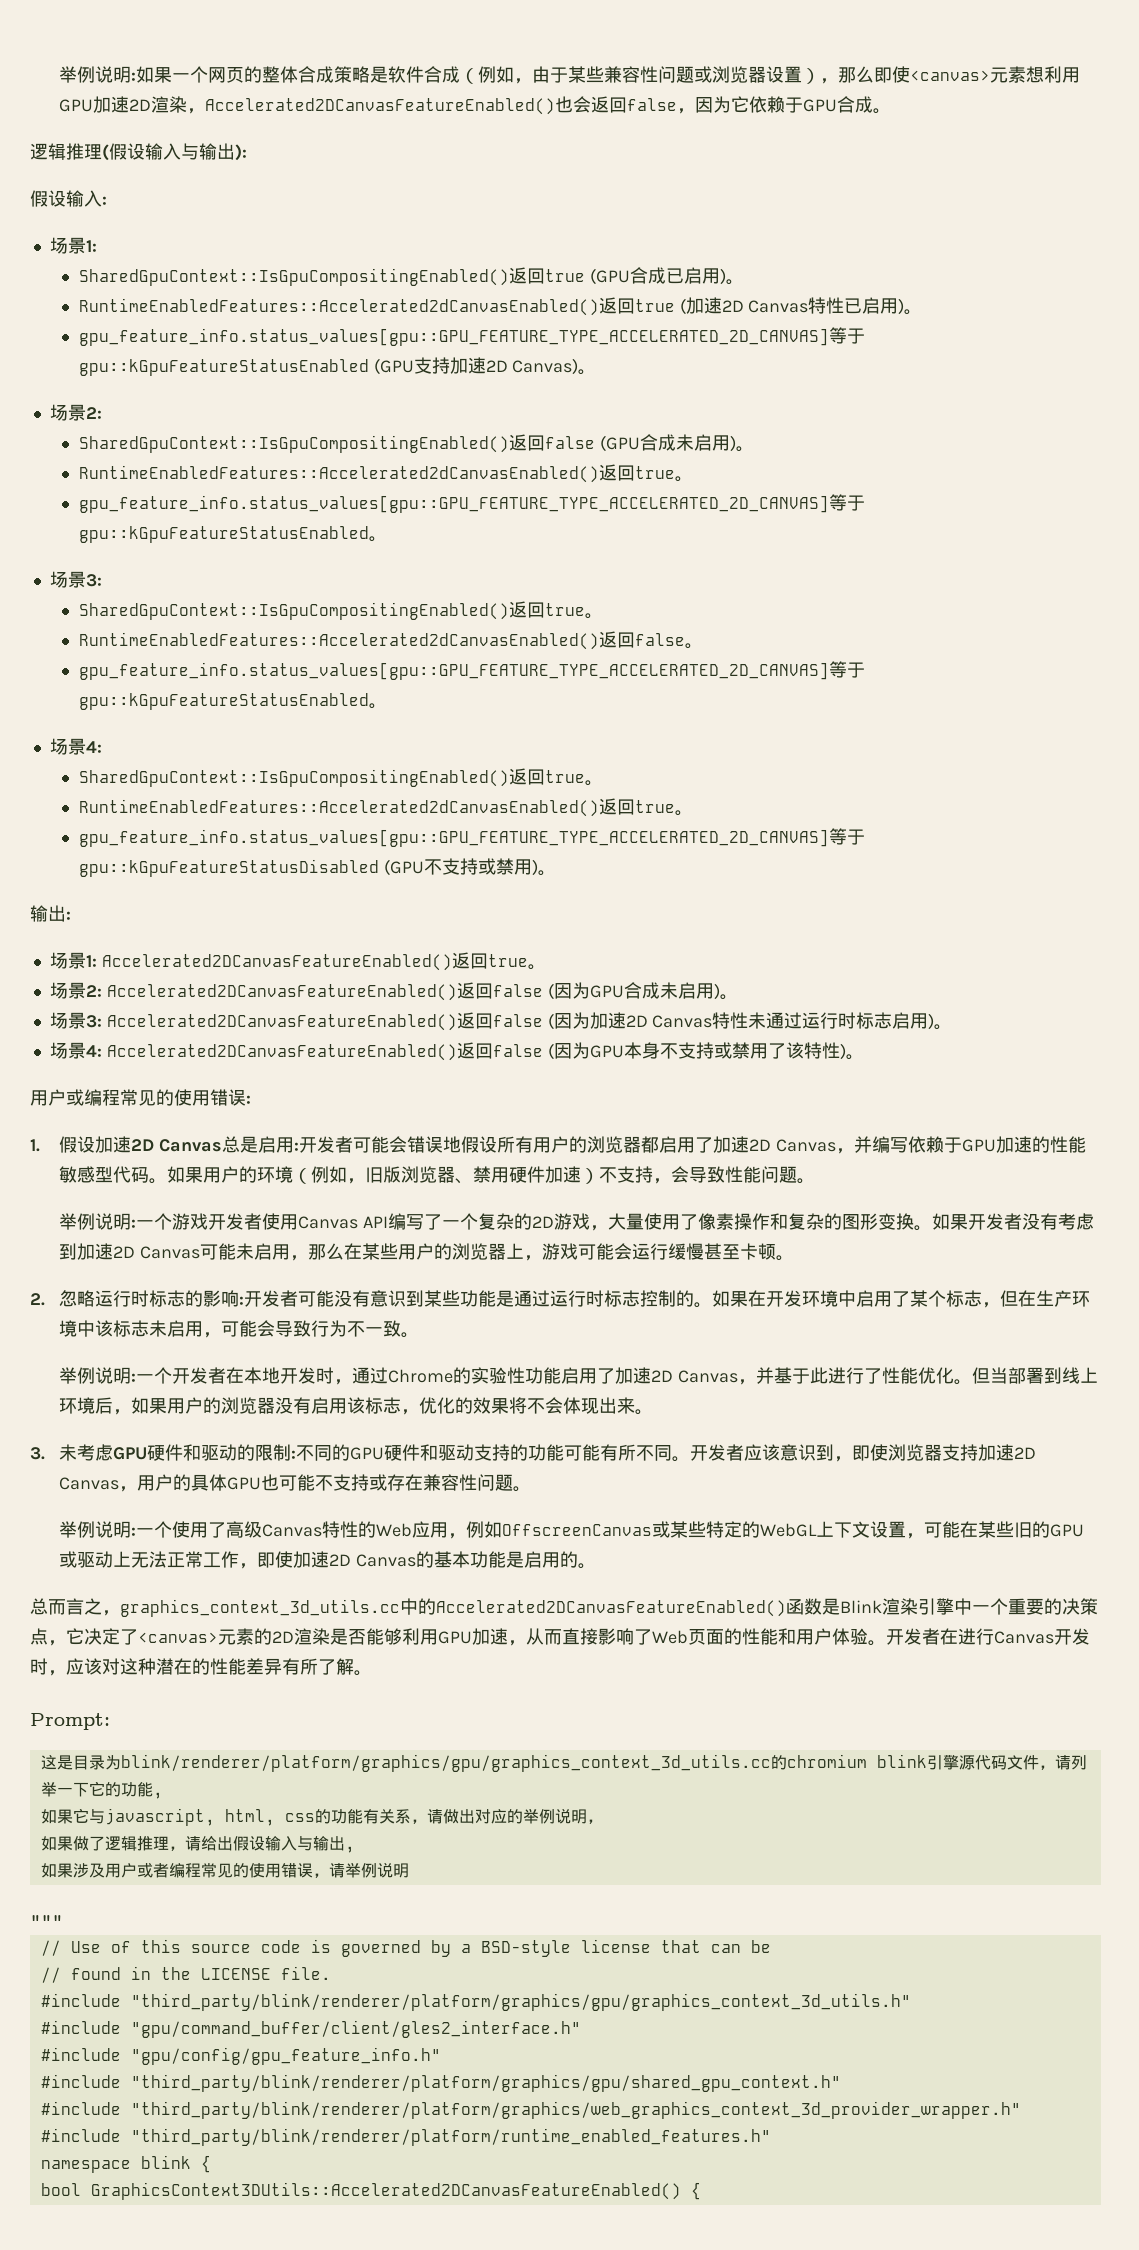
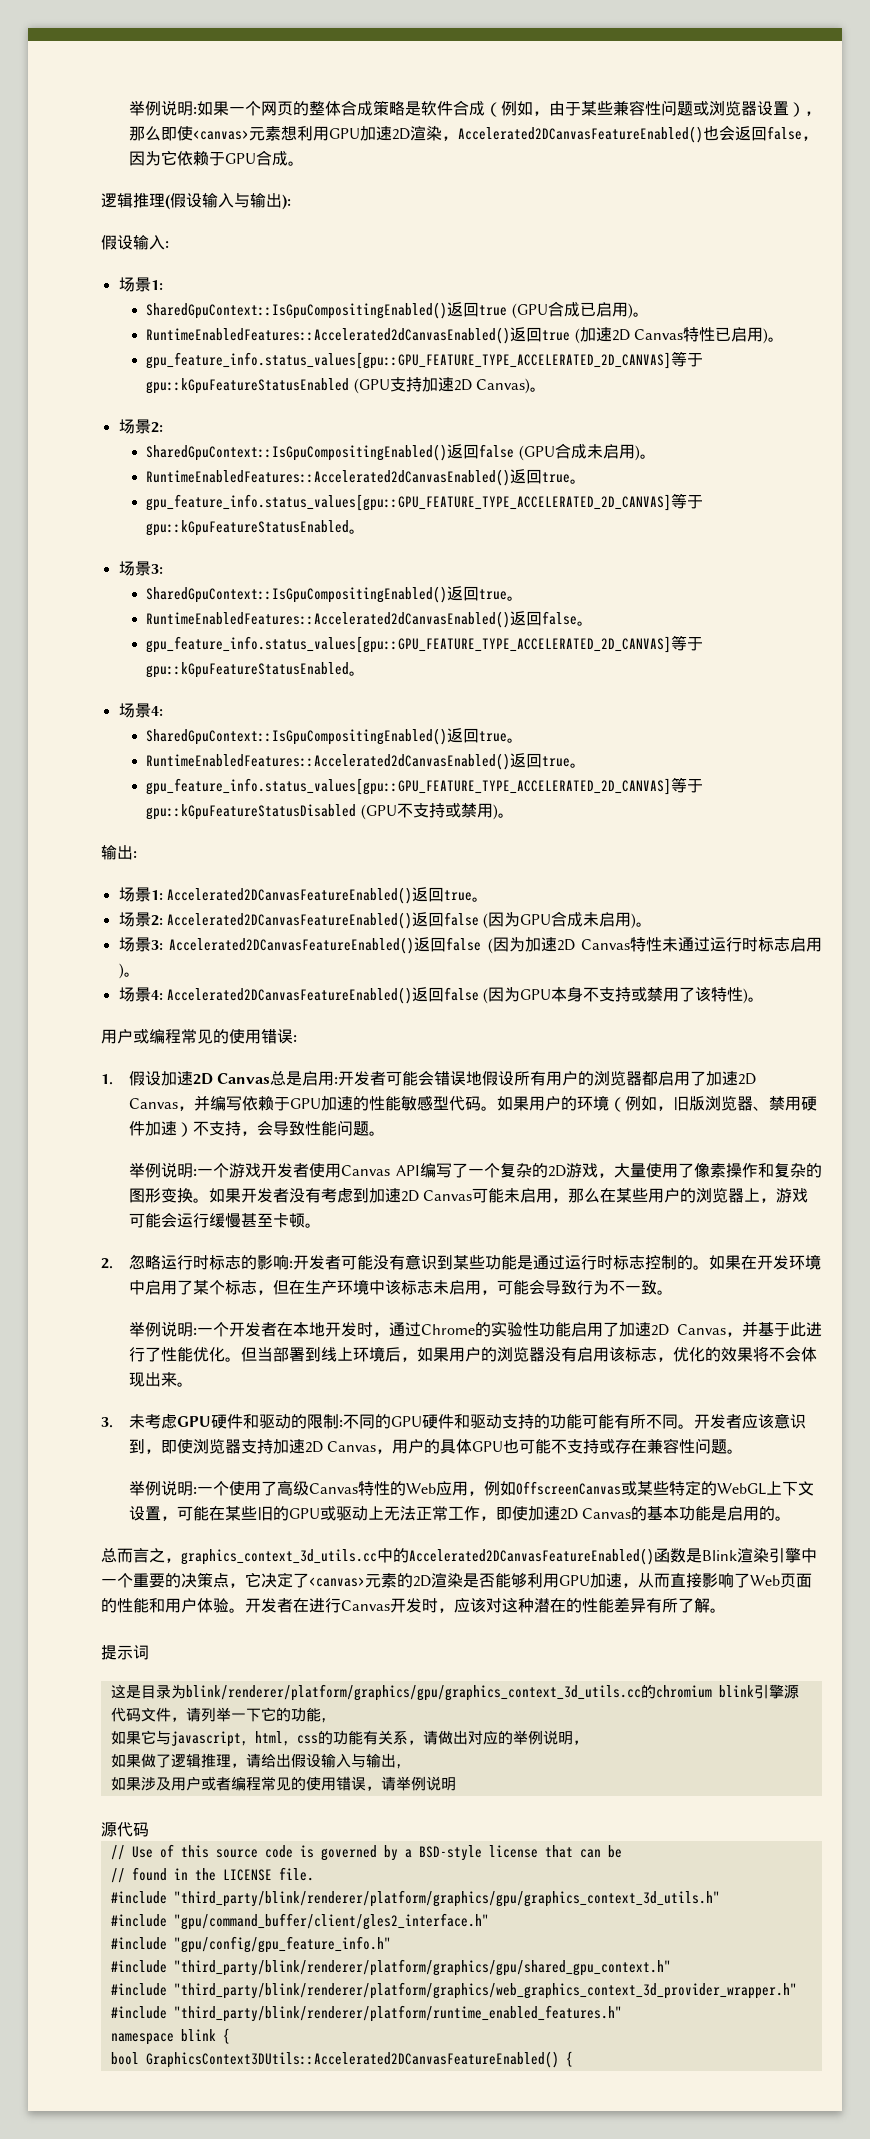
- Prompt:
+ 提示词
  如果涉及用户或者编程常见的使用错误，请举例说明
- """
+ 源代码

